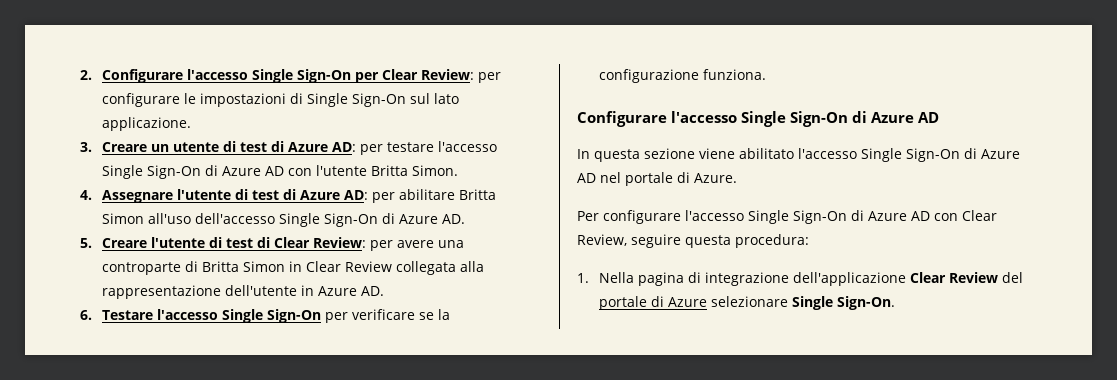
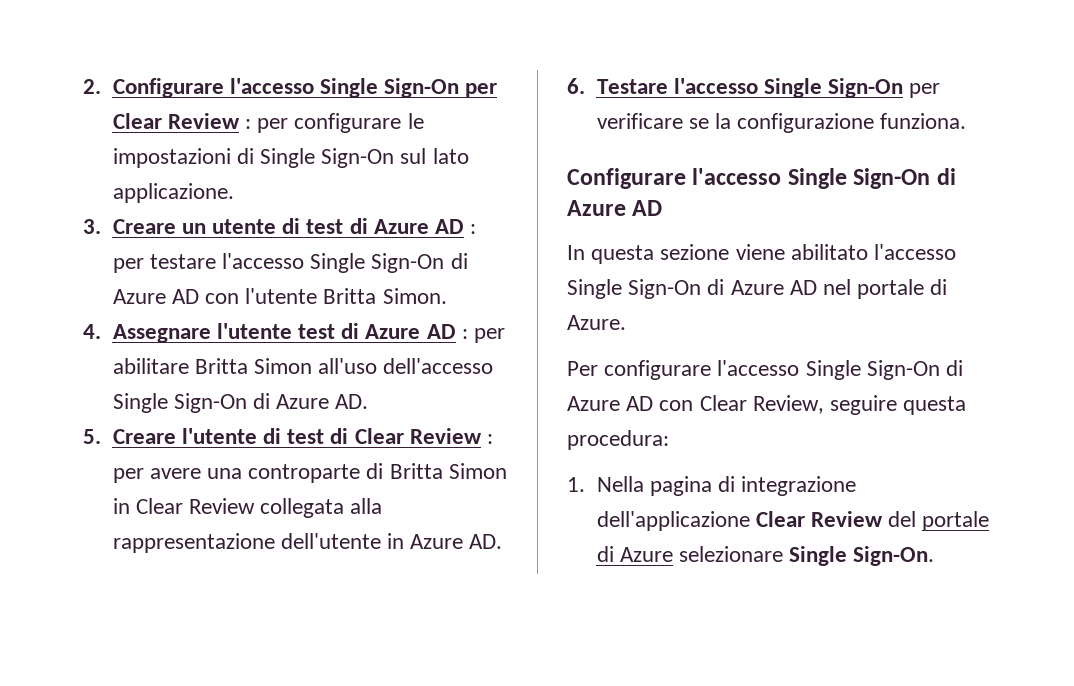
- 2. Configurare l'accesso Single Sign-On per Clear Review: per configurare le impostazioni di Single Sign-On sul lato applicazione.
+ 2. Configurare l'accesso Single Sign-On per Clear Review : per configurare le impostazioni di Single Sign-On sul lato applicazione.
- 3. Creare un utente di test di Azure AD: per testare l'accesso Single Sign-On di Azure AD con l'utente Britta Simon.
+ 3. Creare un utente di test di Azure AD : per testare l'accesso Single Sign-On di Azure AD con l'utente Britta Simon.
- 4. Assegnare l'utente di test di Azure AD: per abilitare Britta Simon all'uso dell'accesso Single Sign-On di Azure AD.
+ 4. Assegnare l'utente test di Azure AD : per abilitare Britta Simon all'uso dell'accesso Single Sign-On di Azure AD.
- 5. Creare l'utente di test di Clear Review: per avere una controparte di Britta Simon in Clear Review collegata alla rappresentazione dell'utente in Azure AD.
+ 5. Creare l'utente di test di Clear Review : per avere una controparte di Britta Simon in Clear Review collegata alla rappresentazione dell'utente in Azure AD.

